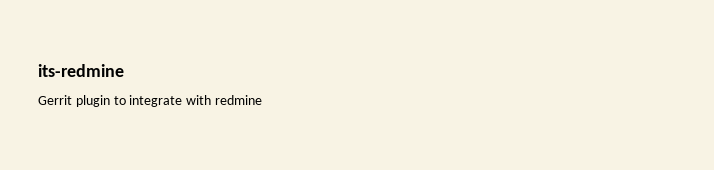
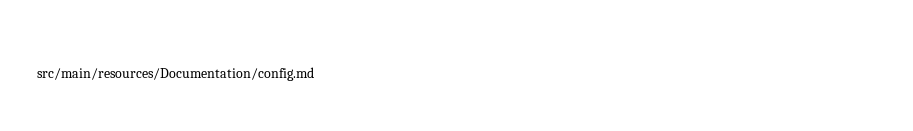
- its-redmine
- Gerrit plugin to integrate with redmine
+ src/main/resources/Documentation/config.md

